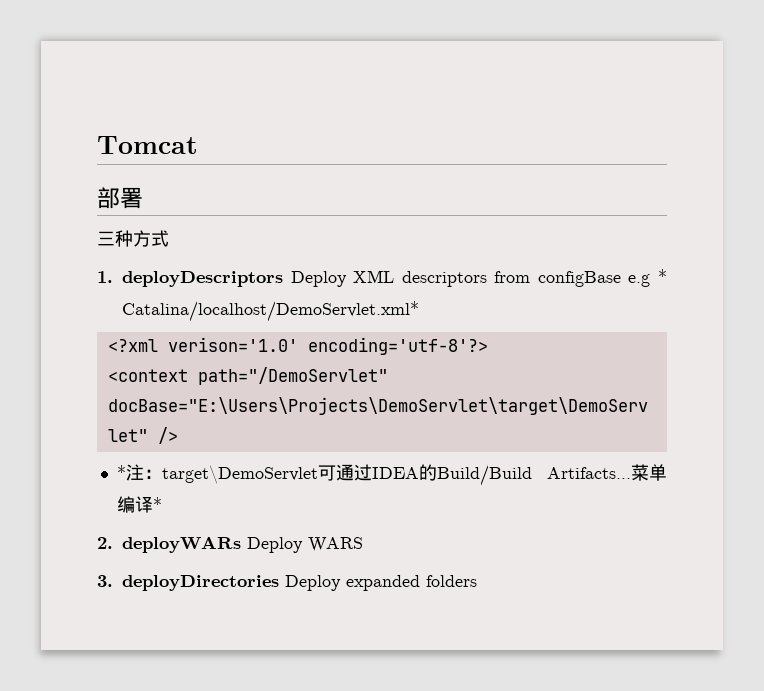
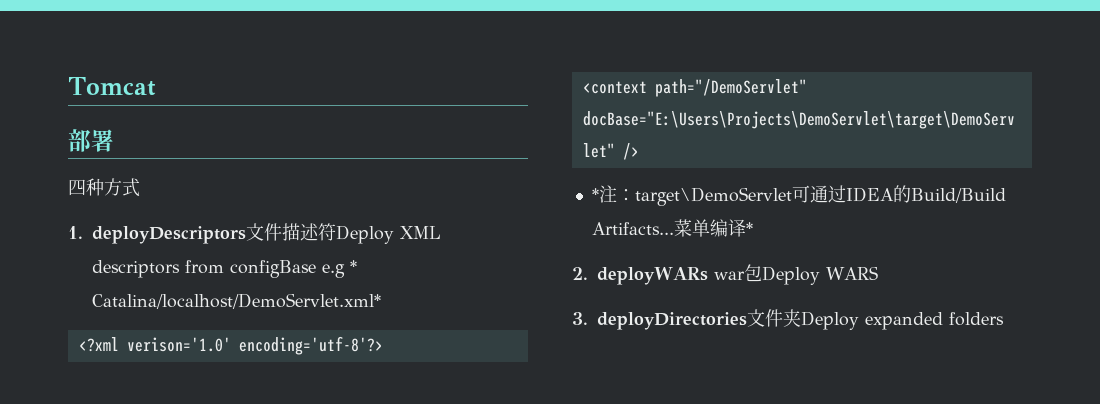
- 三种方式
+ 四种方式
- 1. deployDescriptors Deploy XML descriptors from configBase e.g * Catalina/localhost/DemoServlet.xml*
+ 1. deployDescriptors文件描述符Deploy XML descriptors from configBase e.g * Catalina/localhost/DemoServlet.xml*
- 2. deployWARs Deploy WARS
+ 2. deployWARs war包Deploy WARS
- 3. deployDirectories Deploy expanded folders
+ 3. deployDirectories文件夹Deploy expanded folders

